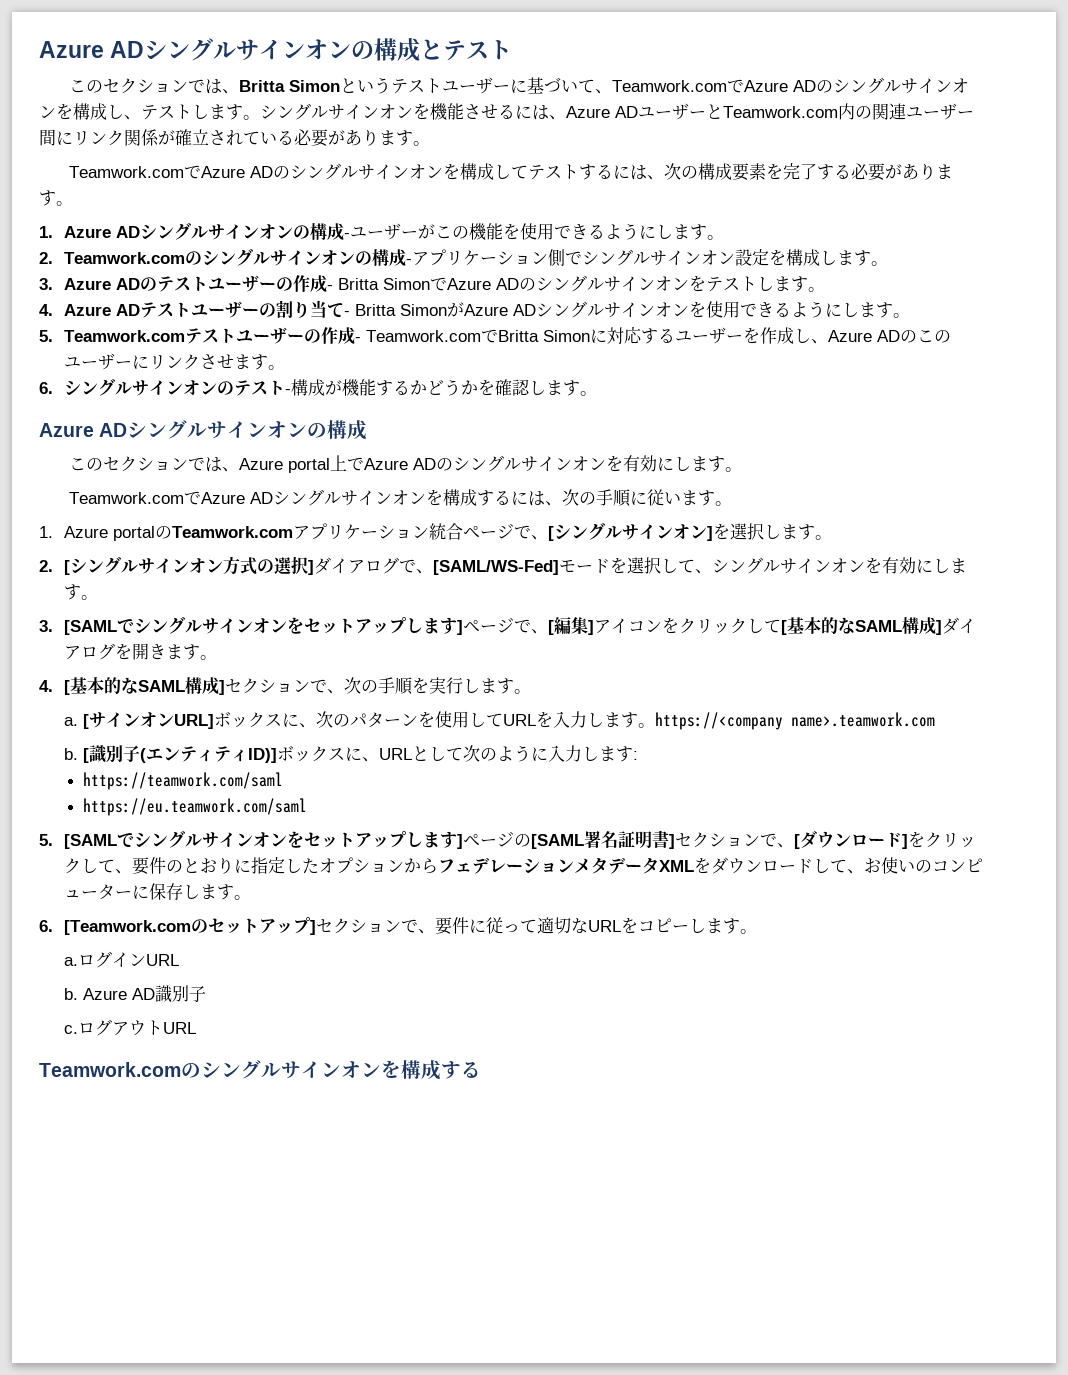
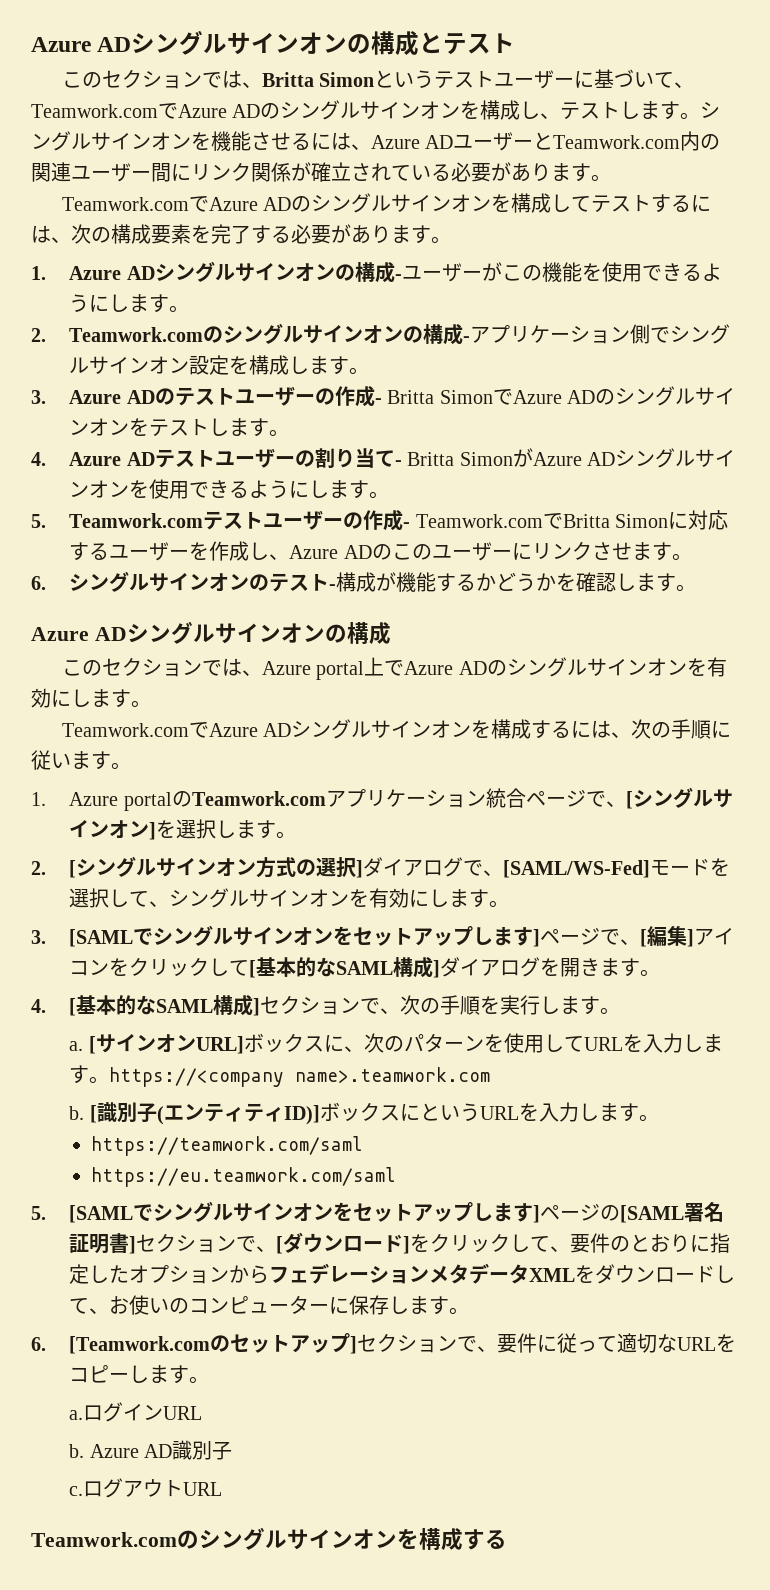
- [識別子(エンティティID)]ボックスに、URLとして次のように入力します:
+ [識別子(エンティティID)]ボックスにというURLを入力します。

